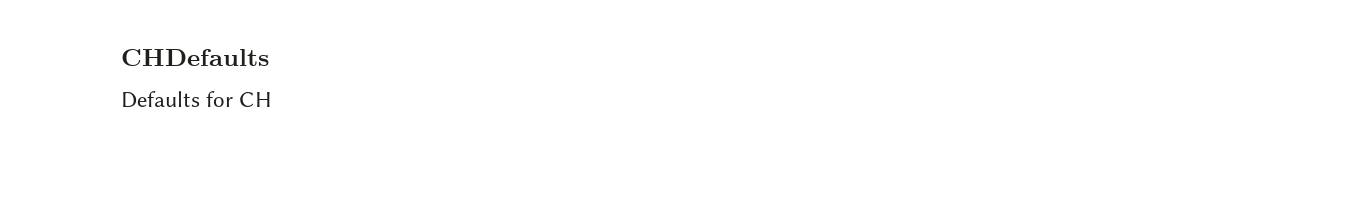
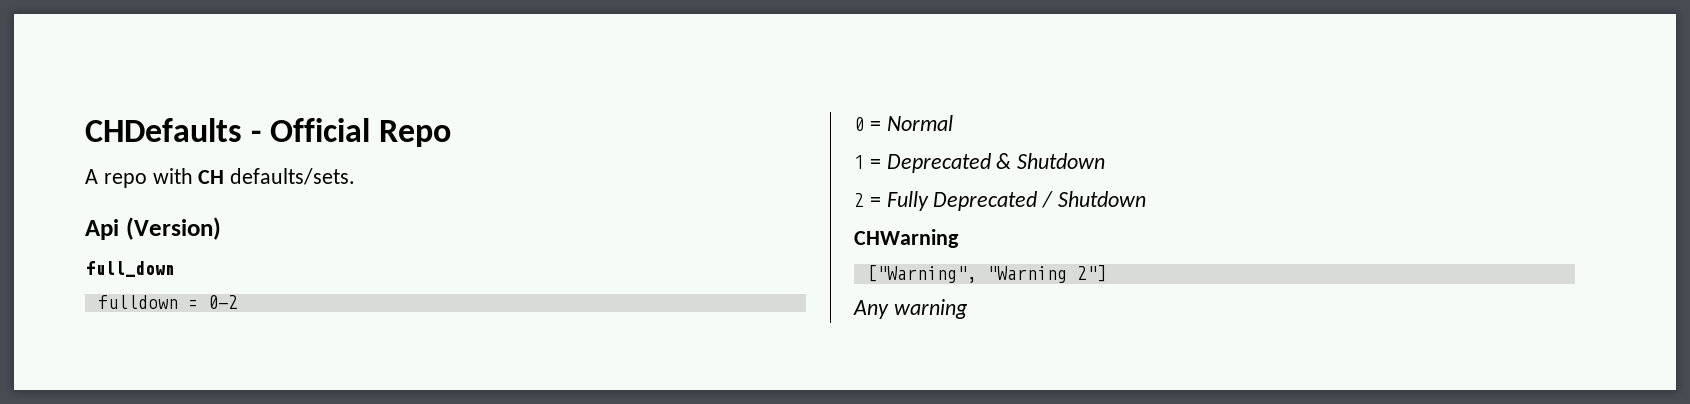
- CHDefaults
- Defaults for CH
+ CHDefaults - Official Repo
+ A repo with CH defaults/sets.
+ Api (Version)
+ full_down
+ fulldown = 0-2
+ 0 = Normal
+ 1 = Deprecated & Shutdown
+ 2 = Fully Deprecated / Shutdown
+ CHWarning
+ ["Warning", "Warning 2"]
+ Any warning

